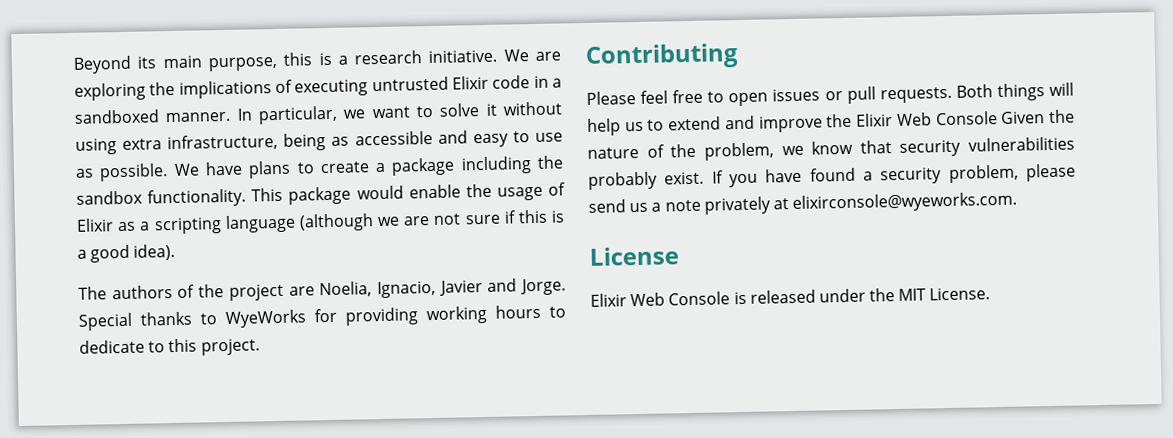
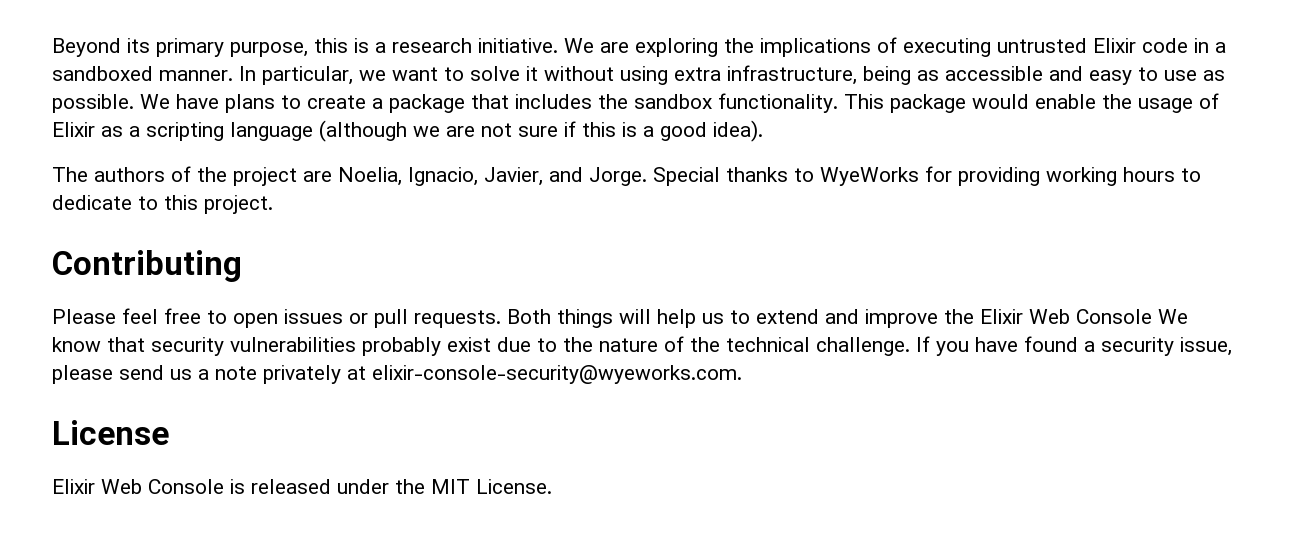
- Beyond its main purpose, this is a research initiative.
+ Beyond its primary purpose, this is a research initiative.
- We have plans to create a package including the sandbox functionality.
+ We have plans to create a package that includes the sandbox functionality.
- The authors of the project are Noelia, Ignacio, Javier and Jorge.
+ The authors of the project are Noelia, Ignacio, Javier, and Jorge.
- Both things will help us to extend and improve the Elixir Web Console Given the nature of the problem, we know that security vulnerabilities probably exist.
+ Both things will help us to extend and improve the Elixir Web Console We know that security vulnerabilities probably exist due to the nature of the technical challenge.
- If you have found a security problem, please send us a note privately at elixirconsole@wyeworks.com.
+ If you have found a security issue, please send us a note privately at elixir-console-security@wyeworks.com.

